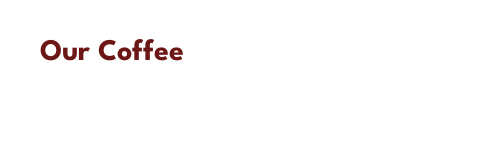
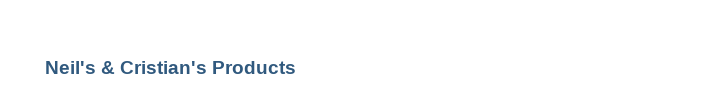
- Our Coffee
+ Neil's & Cristian's Products

